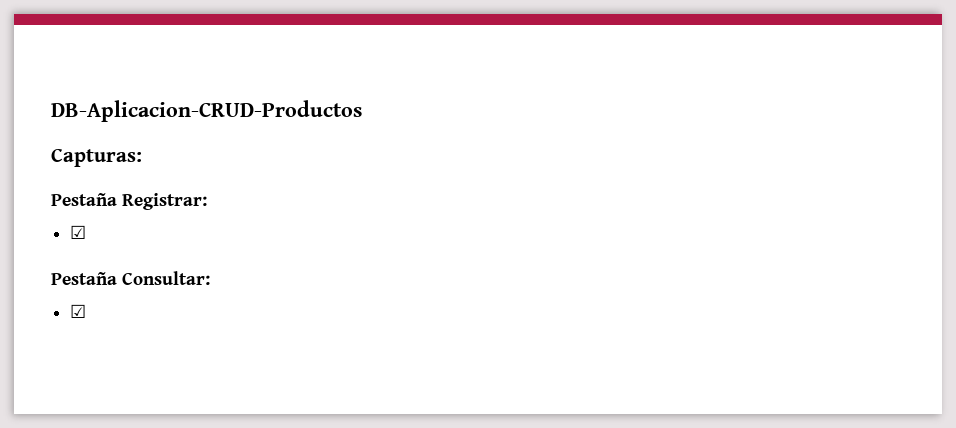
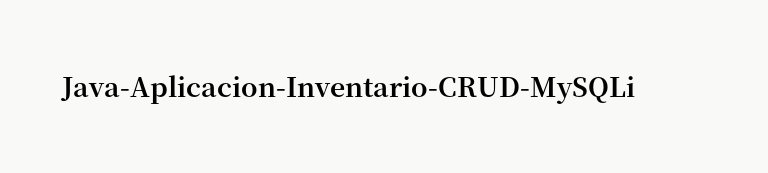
- DB-Aplicacion-CRUD-Productos
- Capturas:
- Pestaña Registrar:
- ☑
- Pestaña Consultar:
- ☑
+ Java-Aplicacion-Inventario-CRUD-MySQLi

